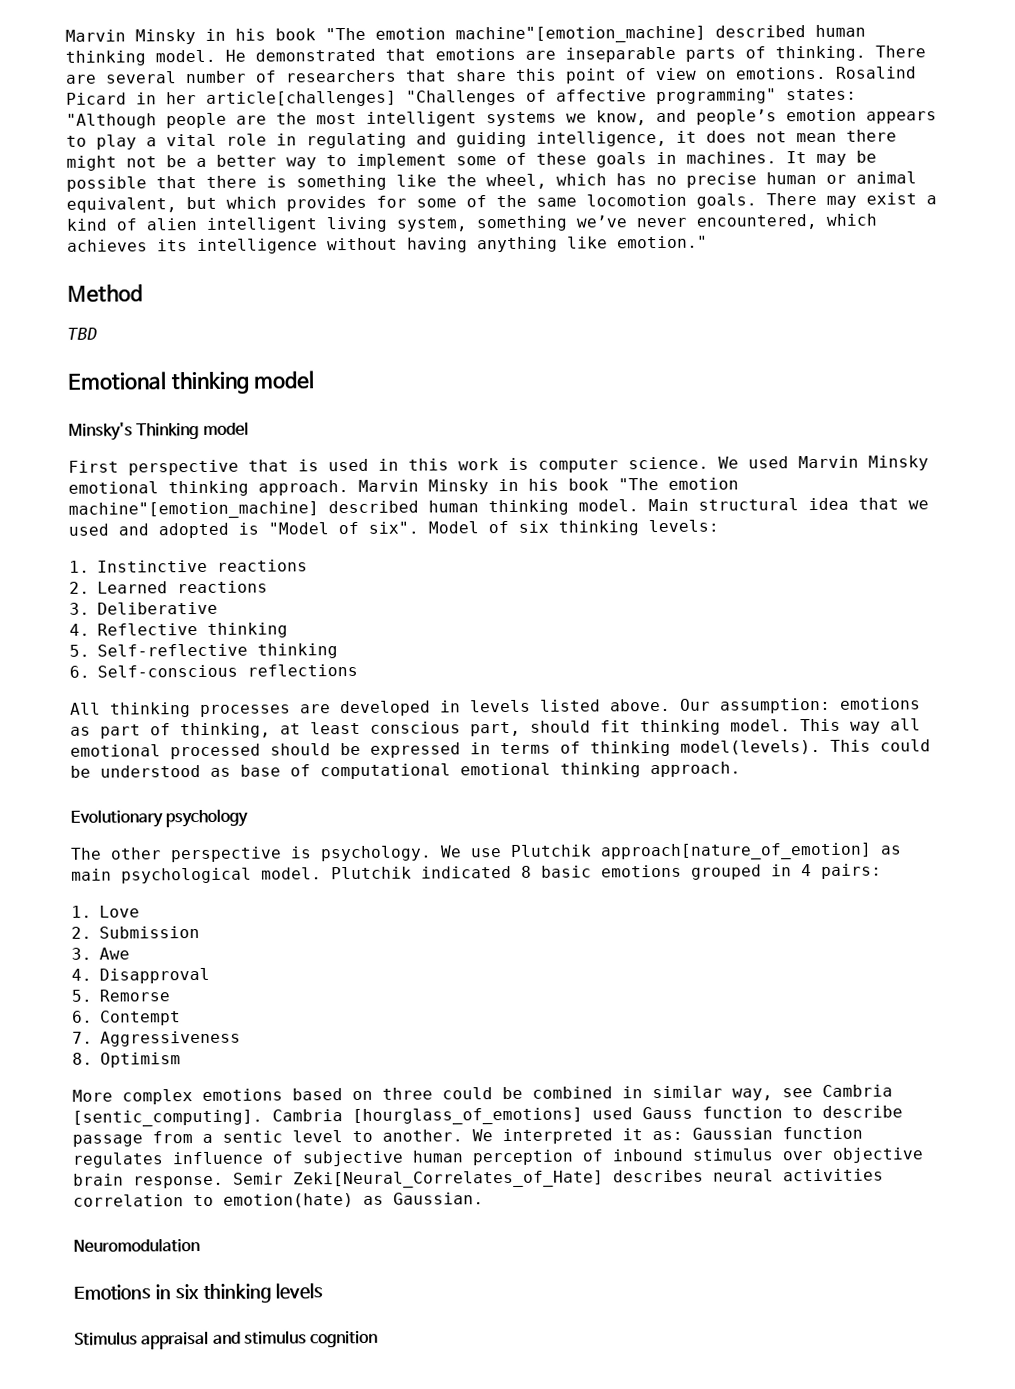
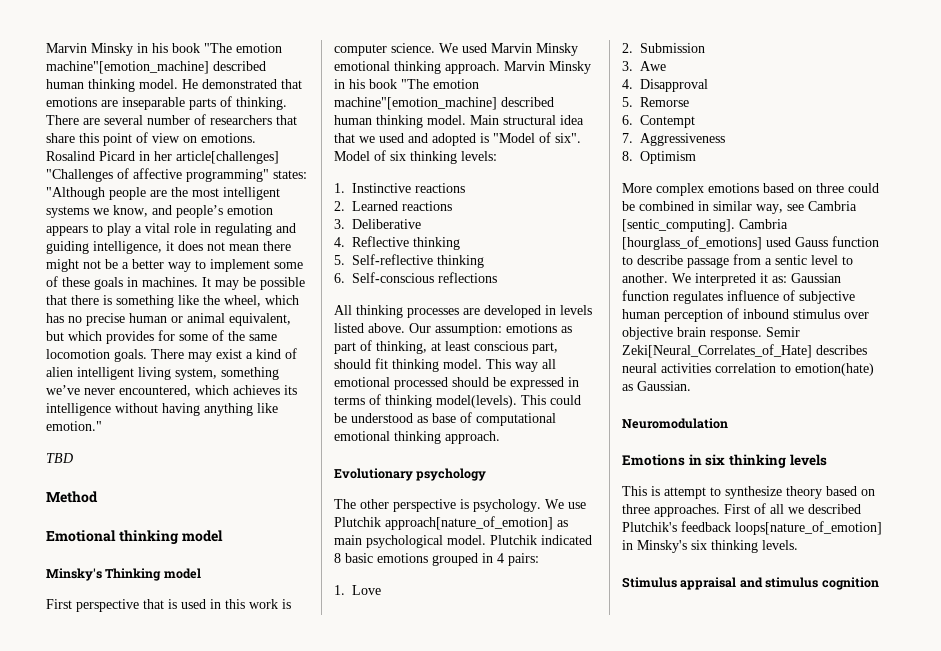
+ TBD
- TBD
+ This is attempt to synthesize theory based on three approaches. First of all we described Plutchik's feedback loops[nature_of_emotion] in Minsky's six thinking levels.

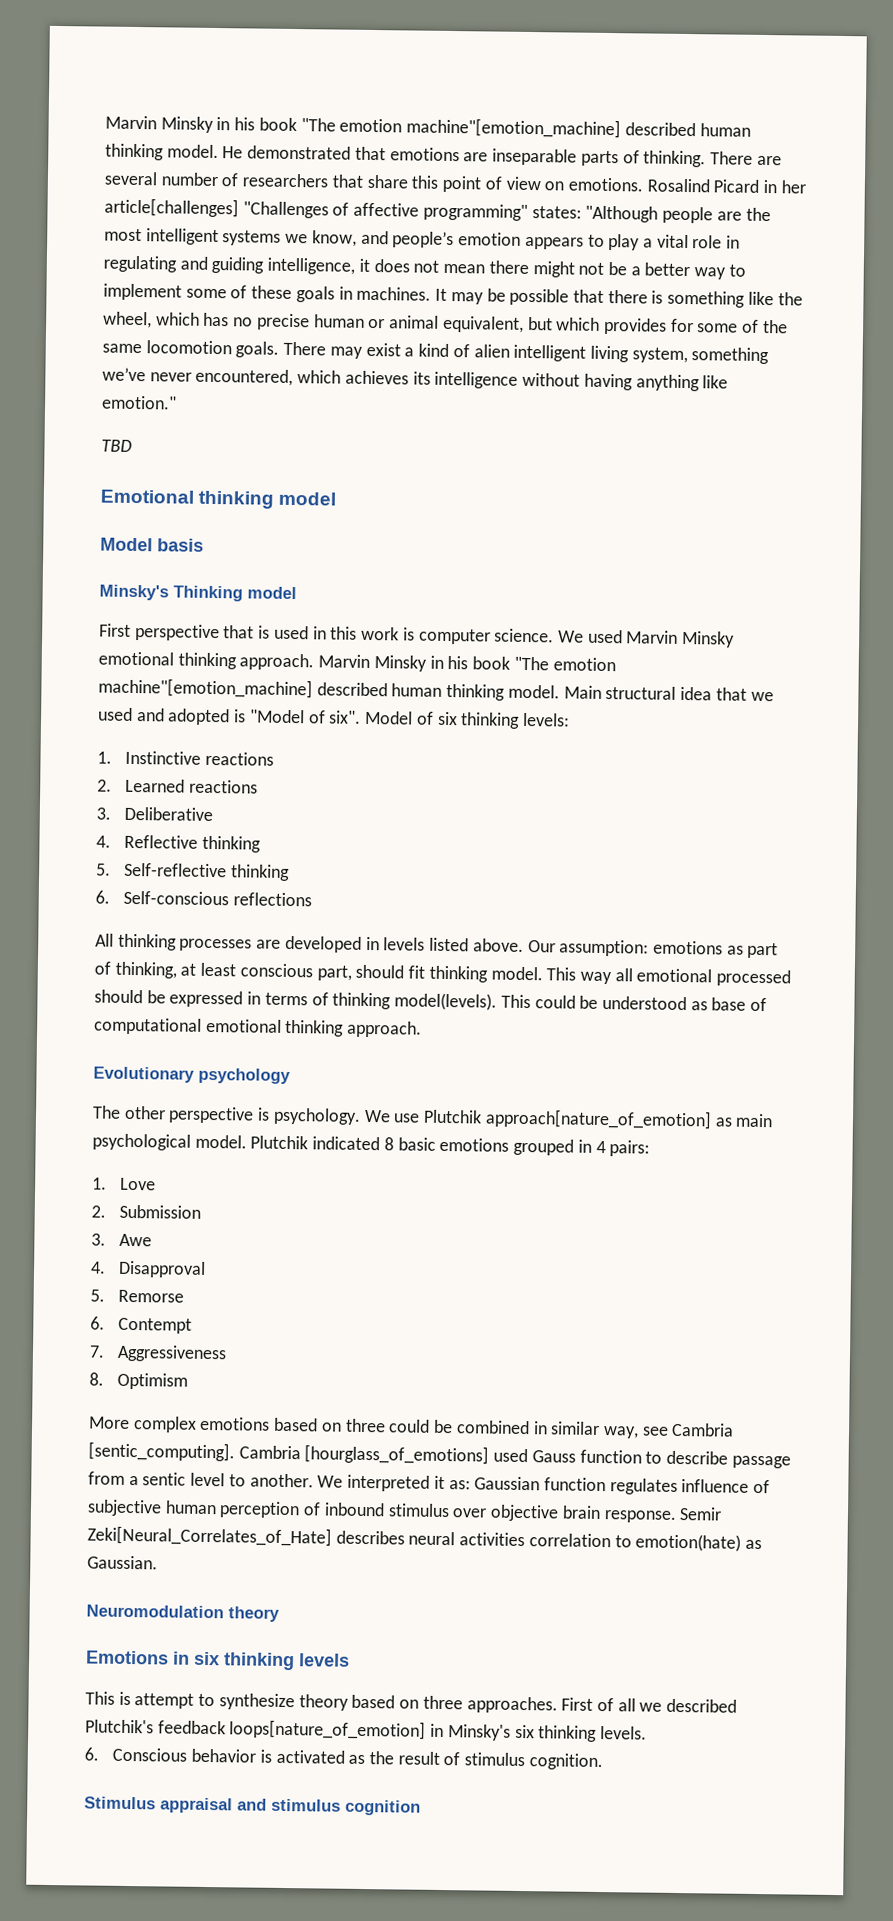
- Method
+ Model basis
- Neuromodulation
+ Neuromodulation theory
+ 6. Conscious behavior is activated as the result of stimulus cognition.

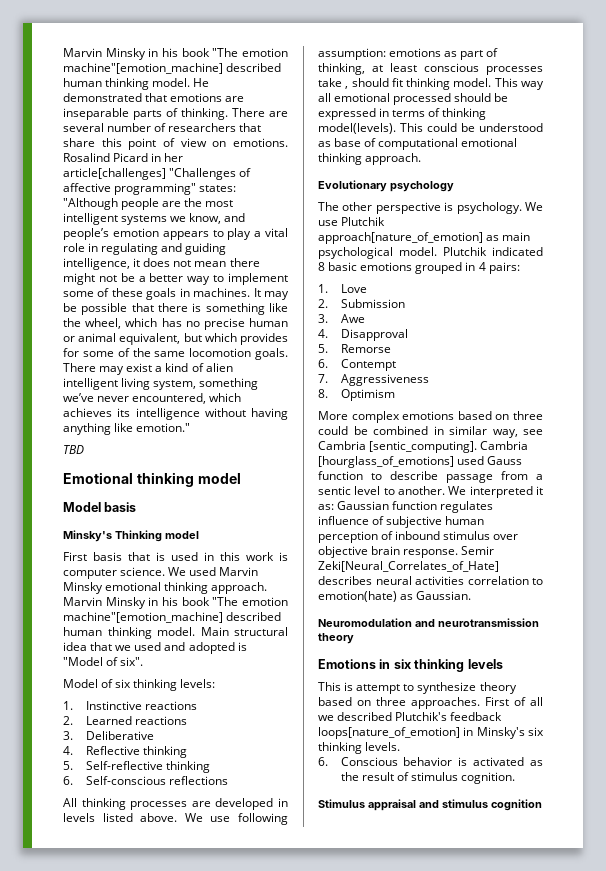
- First perspective that is used in this work is computer science.
+ First basis that is used in this work is computer science.
- Main structural idea that we used and adopted is "Model of six". Model of six thinking levels:
+ Main structural idea that we used and adopted is "Model of six".
+ Model of six thinking levels:
- Our assumption: emotions as part of thinking, at least conscious part, should fit thinking model.
+ We use following assumption: emotions as part of thinking, at least conscious processes take , should fit thinking model.
- Neuromodulation theory
+ Neuromodulation and neurotransmission theory

